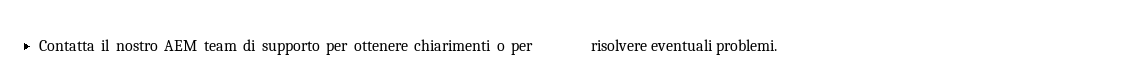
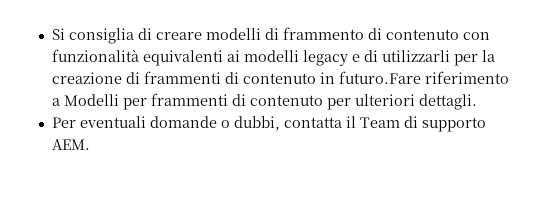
- Contatta il nostro AEM team di supporto per ottenere chiarimenti o per risolvere eventuali problemi.
+ Si consiglia di creare modelli di frammento di contenuto con funzionalità equivalenti ai modelli legacy e di utilizzarli per la creazione di frammenti di contenuto in futuro.Fare riferimento a Modelli per frammenti di contenuto per ulteriori dettagli.
+ Per eventuali domande o dubbi, contatta il Team di supporto AEM.

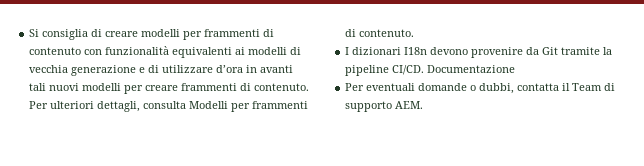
- Si consiglia di creare modelli di frammento di contenuto con funzionalità equivalenti ai modelli legacy e di utilizzarli per la creazione di frammenti di contenuto in futuro.Fare riferimento a Modelli per frammenti di contenuto per ulteriori dettagli.
+ Si consiglia di creare modelli per frammenti di contenuto con funzionalità equivalenti ai modelli di vecchia generazione e di utilizzare d’ora in avanti tali nuovi modelli per creare frammenti di contenuto. Per ulteriori dettagli, consulta Modelli per frammenti di contenuto.
+ I dizionari I18n devono provenire da Git tramite la pipeline CI/CD. Documentazione

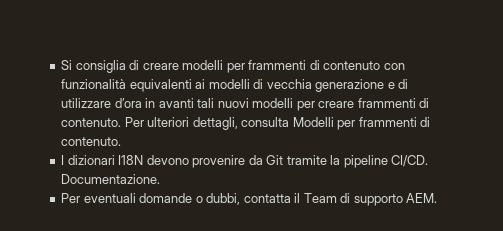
- I dizionari I18n devono provenire da Git tramite la pipeline CI/CD.
+ I dizionari I18N devono provenire da Git tramite la pipeline CI/CD.
- Documentazione
+ Documentazione.

